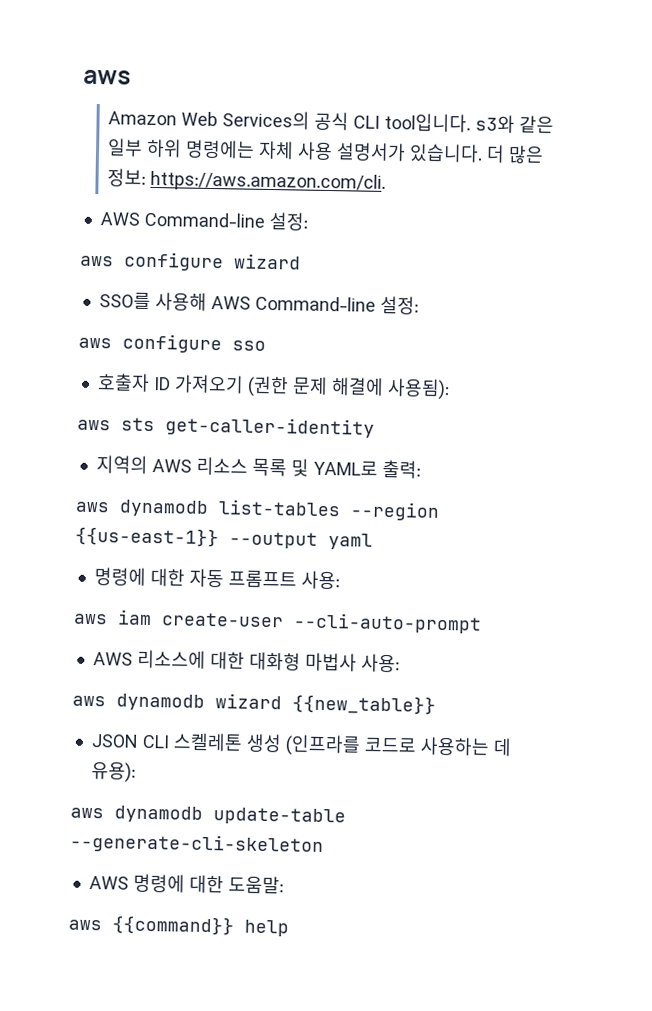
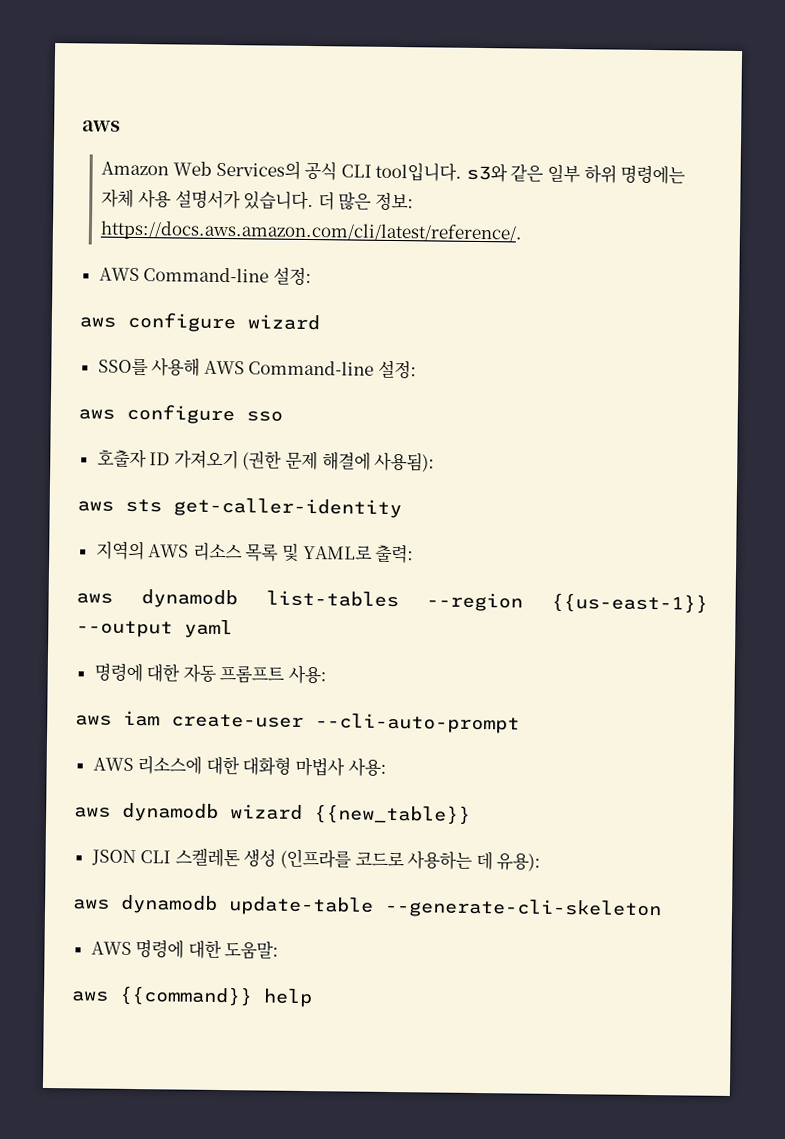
- 더 많은 정보: https://aws.amazon.com/cli.
+ 더 많은 정보: https://docs.aws.amazon.com/cli/latest/reference/.

